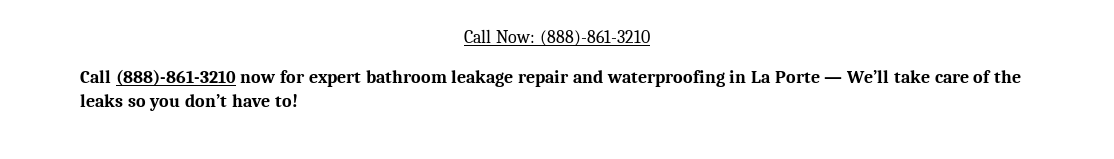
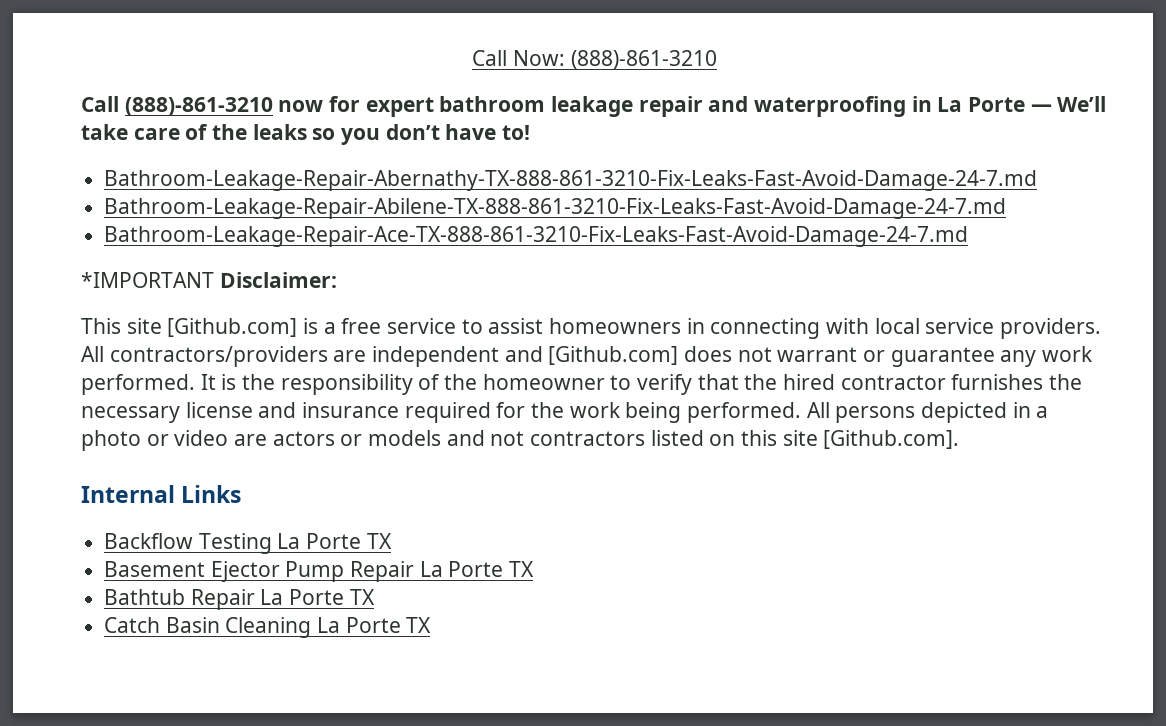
+ Bathroom-Leakage-Repair-Abernathy-TX-888-861-3210-Fix-Leaks-Fast-Avoid-Damage-24-7.md
+ Bathroom-Leakage-Repair-Abilene-TX-888-861-3210-Fix-Leaks-Fast-Avoid-Damage-24-7.md
+ Bathroom-Leakage-Repair-Ace-TX-888-861-3210-Fix-Leaks-Fast-Avoid-Damage-24-7.md
+ *IMPORTANT Disclaimer:
+ This site [Github.com] is a free service to assist homeowners in connecting with local service providers. All contractors/providers are independent and [Github.com] does not warrant or guarantee any work performed. It is the responsibility of the homeowner to verify that the hired contractor furnishes the necessary license and insurance required for the work being performed. All persons depicted in a photo or video are actors or models and not contractors listed on this site [Github.com].
+ Internal Links
+ Backflow Testing La Porte TX
+ Basement Ejector Pump Repair La Porte TX
+ Bathtub Repair La Porte TX
+ Catch Basin Cleaning La Porte TX

